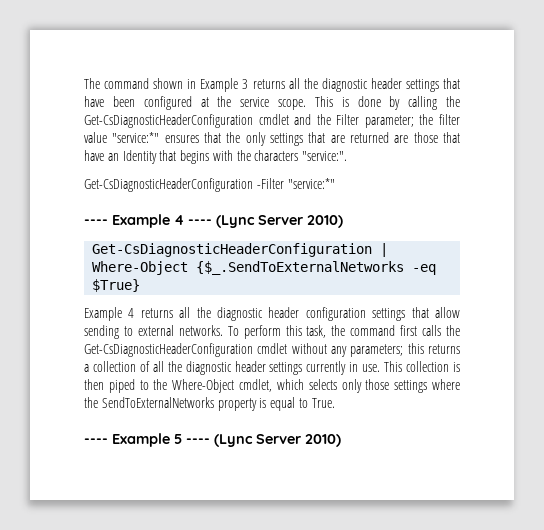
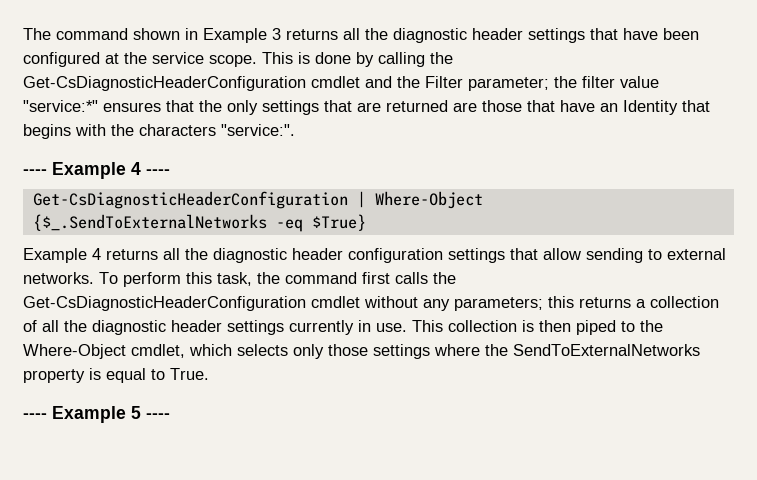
- Get-CsDiagnosticHeaderConfiguration -Filter "service:*"
- ---- Example 4 ---- (Lync Server 2010)
+ ---- Example 4 ----
- ---- Example 5 ---- (Lync Server 2010)
+ ---- Example 5 ----

